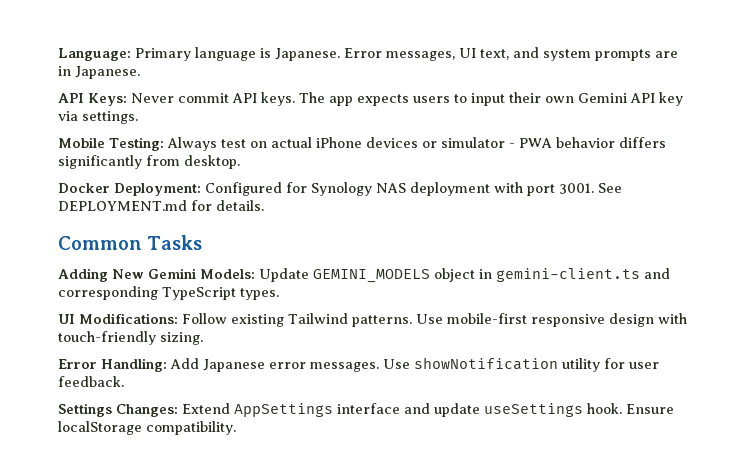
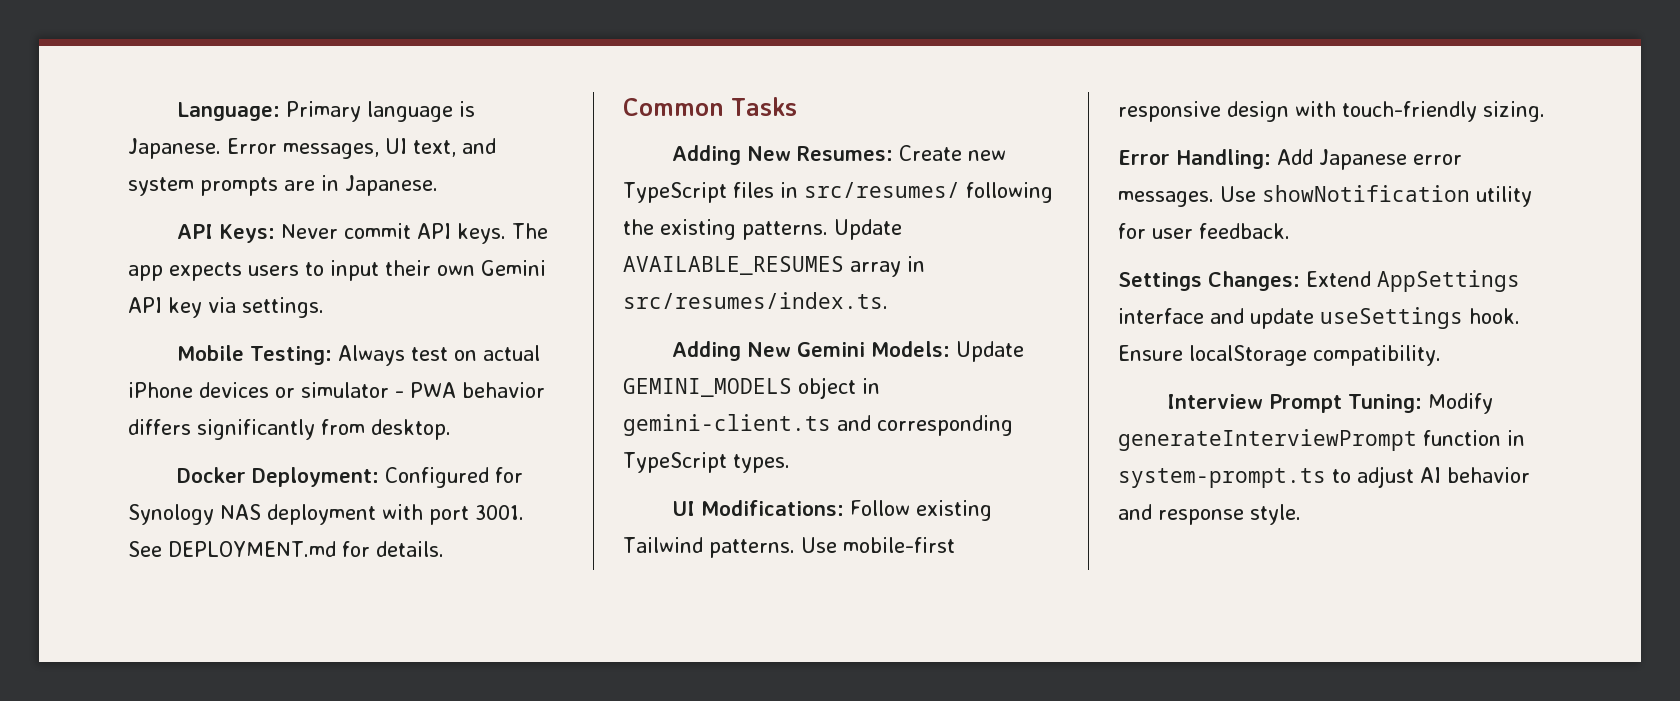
+ Adding New Resumes: Create new TypeScript files in src/resumes/ following the existing patterns. Update AVAILABLE_RESUMES array in src/resumes/index.ts.
+ Interview Prompt Tuning: Modify generateInterviewPrompt function in system-prompt.ts to adjust AI behavior and response style.

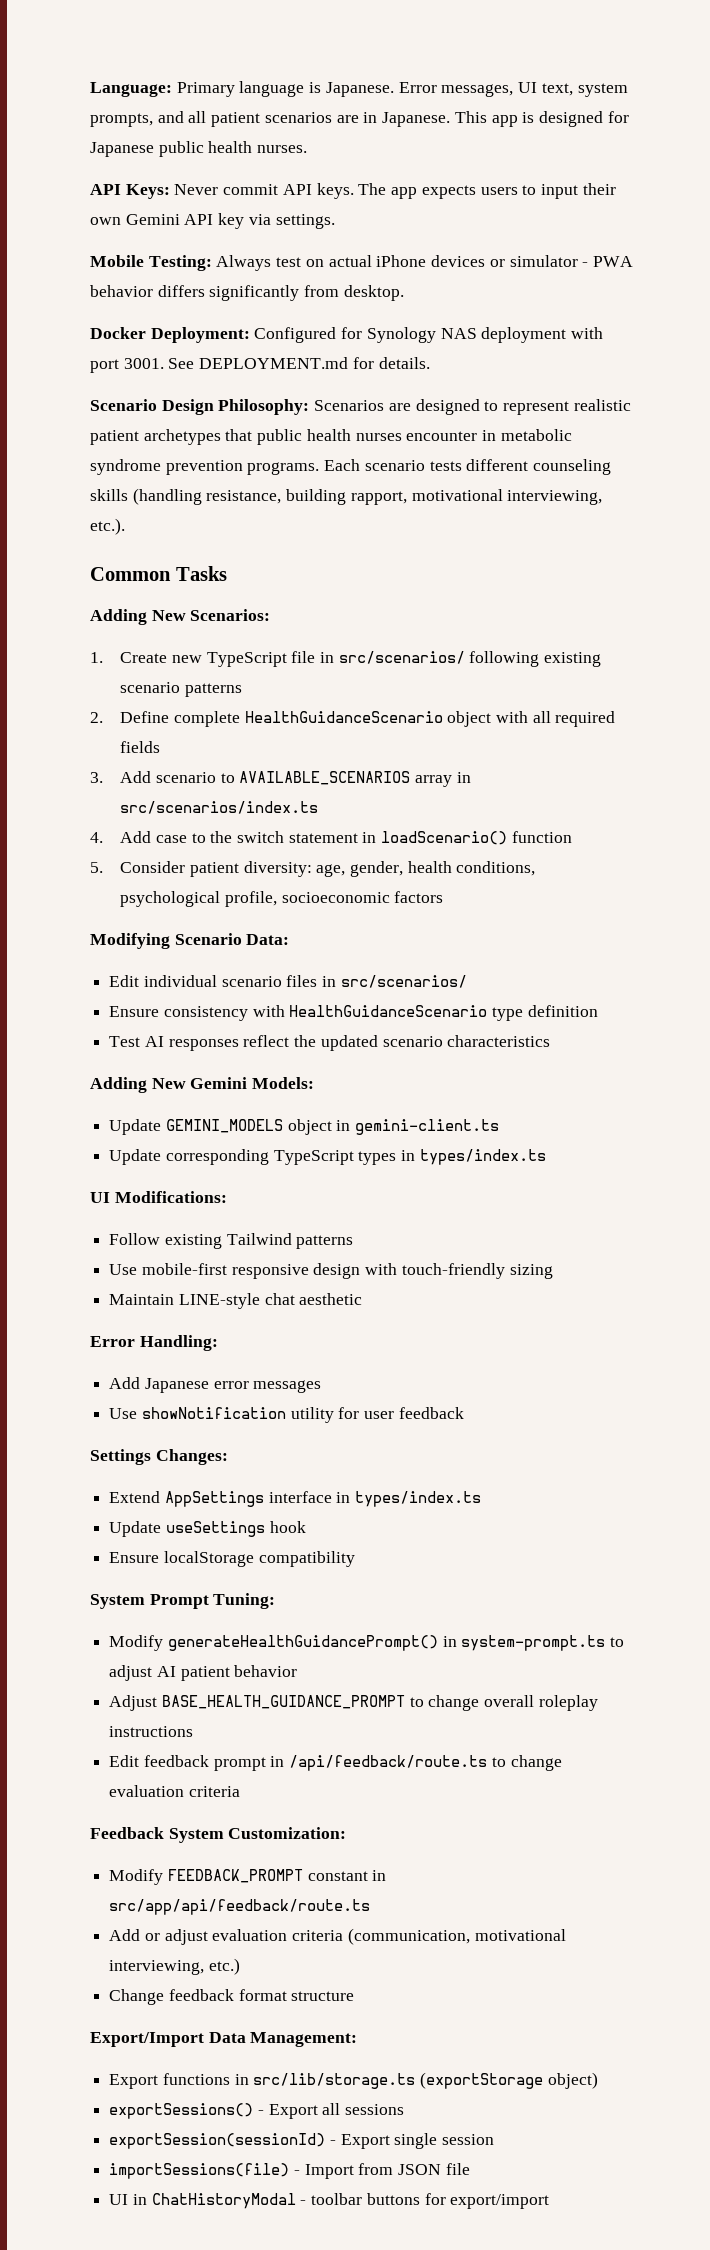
- Error messages, UI text, and system prompts are in Japanese.
+ Error messages, UI text, system prompts, and all patient scenarios are in Japanese. This app is designed for Japanese public health nurses.
+ Scenario Design Philosophy: Scenarios are designed to represent realistic patient archetypes that public health nurses encounter in metabolic syndrome prevention programs. Each scenario tests different counseling skills (handling resistance, building rapport, motivational interviewing, etc.).
- Adding New Resumes: Create new TypeScript files in src/resumes/ following the existing patterns. Update AVAILABLE_RESUMES array in src/resumes/index.ts.
+ Adding New Scenarios:
+ 1. Create new TypeScript file in src/scenarios/ following existing scenario patterns
+ 2. Define complete HealthGuidanceScenario object with all required fields
+ 3. Add scenario to AVAILABLE_SCENARIOS array in src/scenarios/index.ts
+ 4. Add case to the switch statement in loadScenario() function
+ 5. Consider patient diversity: age, gender, health conditions, psychological profile, socioeconomic factors
+ Modifying Scenario Data:
+ Edit individual scenario files in src/scenarios/
+ Ensure consistency with HealthGuidanceScenario type definition
+ Test AI responses reflect the updated scenario characteristics
- Adding New Gemini Models: Update GEMINI_MODELS object in gemini-client.ts and corresponding TypeScript types.
+ Adding New Gemini Models:
+ Update GEMINI_MODELS object in gemini-client.ts
+ Update corresponding TypeScript types in types/index.ts
- UI Modifications: Follow existing Tailwind patterns. Use mobile-first responsive design with touch-friendly sizing.
+ UI Modifications:
+ Follow existing Tailwind patterns
+ Use mobile-first responsive design with touch-friendly sizing
+ Maintain LINE-style chat aesthetic
- Error Handling: Add Japanese error messages. Use showNotification utility for user feedback.
+ Error Handling:
+ Add Japanese error messages
+ Use showNotification utility for user feedback
- Settings Changes: Extend AppSettings interface and update useSettings hook. Ensure localStorage compatibility.
- Interview Prompt Tuning: Modify generateInterviewPrompt function in system-prompt.ts to adjust AI behavior and response style.
+ Settings Changes:
+ Extend AppSettings interface in types/index.ts
+ Update useSettings hook
+ Ensure localStorage compatibility
+ System Prompt Tuning:
+ Modify generateHealthGuidancePrompt() in system-prompt.ts to adjust AI patient behavior
+ Adjust BASE_HEALTH_GUIDANCE_PROMPT to change overall roleplay instructions
+ Edit feedback prompt in /api/feedback/route.ts to change evaluation criteria
+ Feedback System Customization:
+ Modify FEEDBACK_PROMPT constant in src/app/api/feedback/route.ts
+ Add or adjust evaluation criteria (communication, motivational interviewing, etc.)
+ Change feedback format structure
+ Export/Import Data Management:
+ Export functions in src/lib/storage.ts (exportStorage object)
+ exportSessions() - Export all sessions
+ exportSession(sessionId) - Export single session
+ importSessions(file) - Import from JSON file
+ UI in ChatHistoryModal - toolbar buttons for export/import

